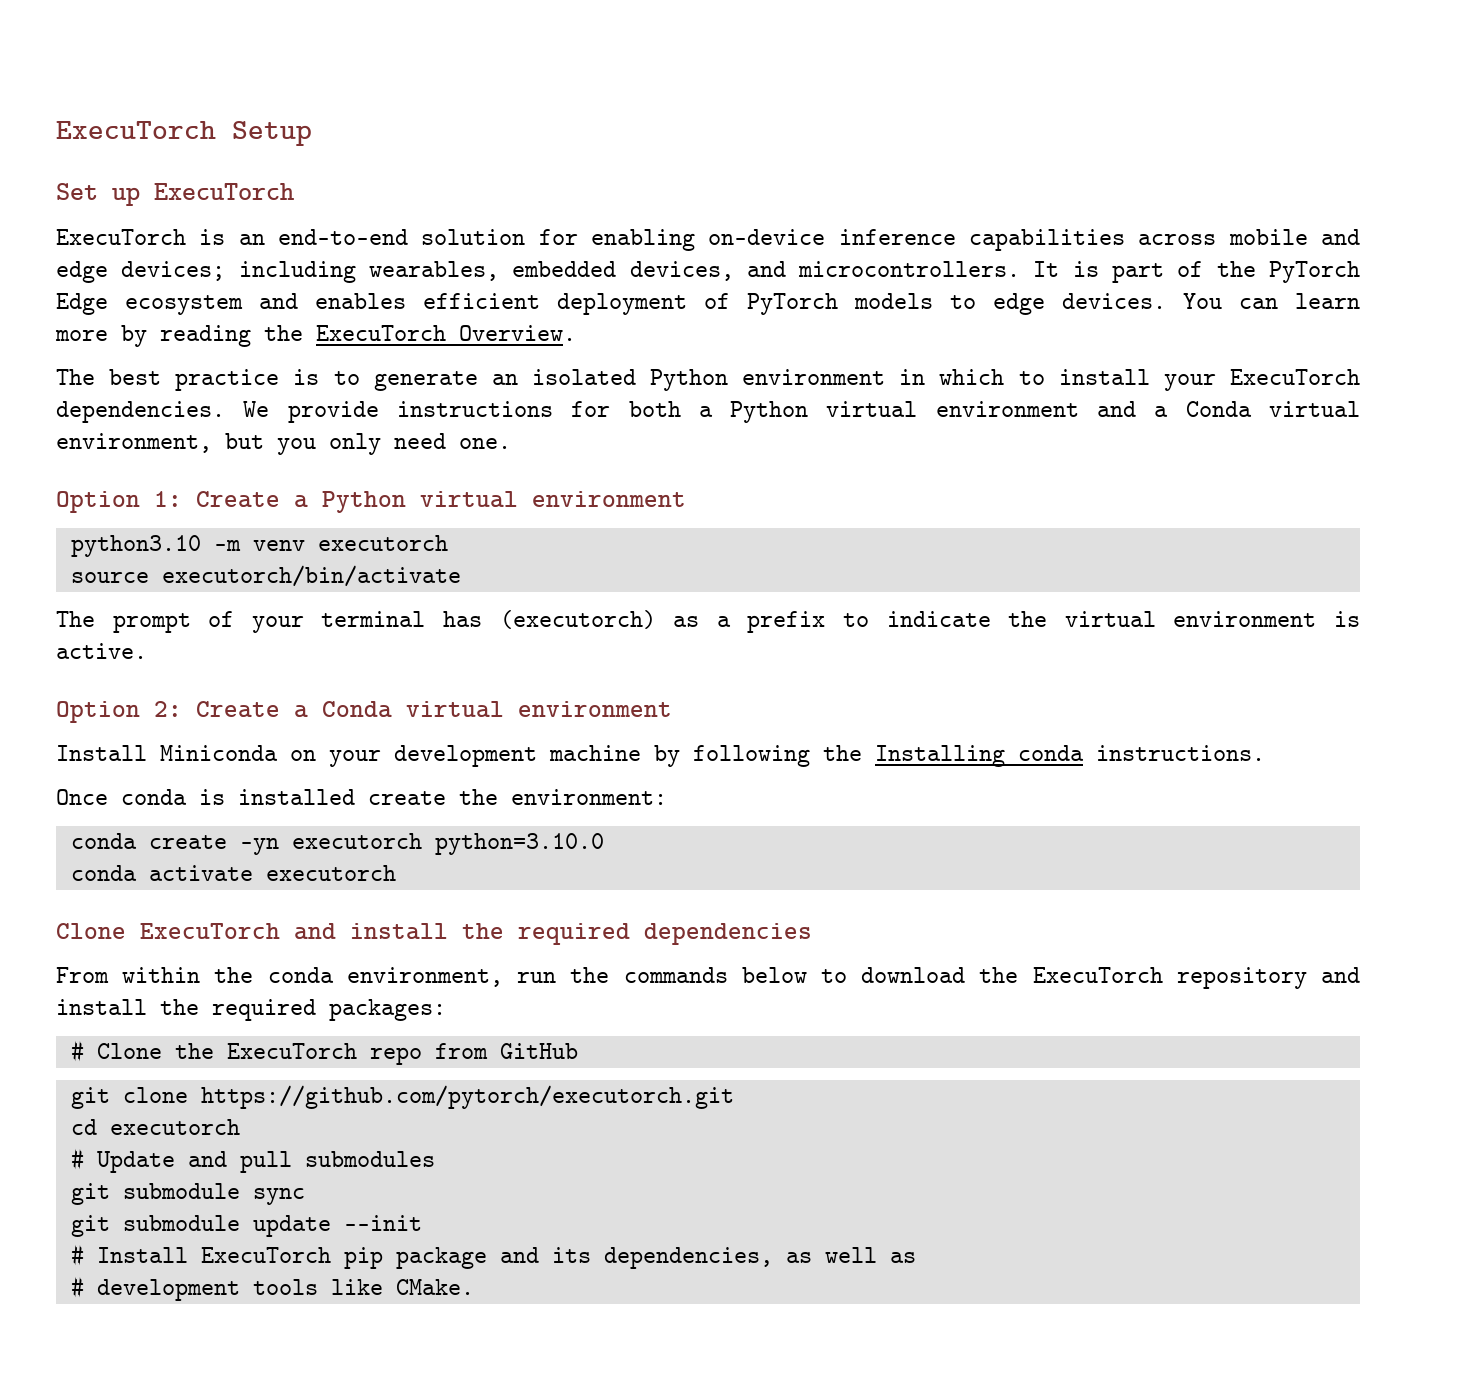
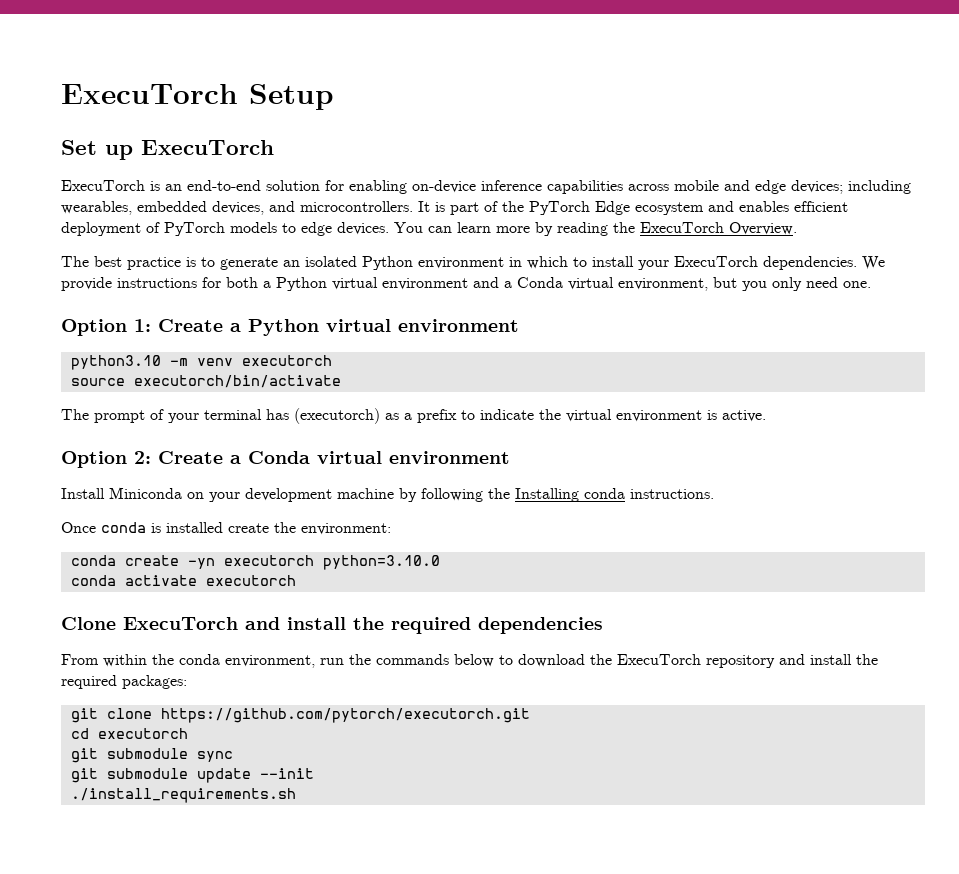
- # Clone the ExecuTorch repo from GitHub
- # Update and pull submodules
- # Install ExecuTorch pip package and its dependencies, as well as
- # development tools like CMake.
+ ./install_requirements.sh

